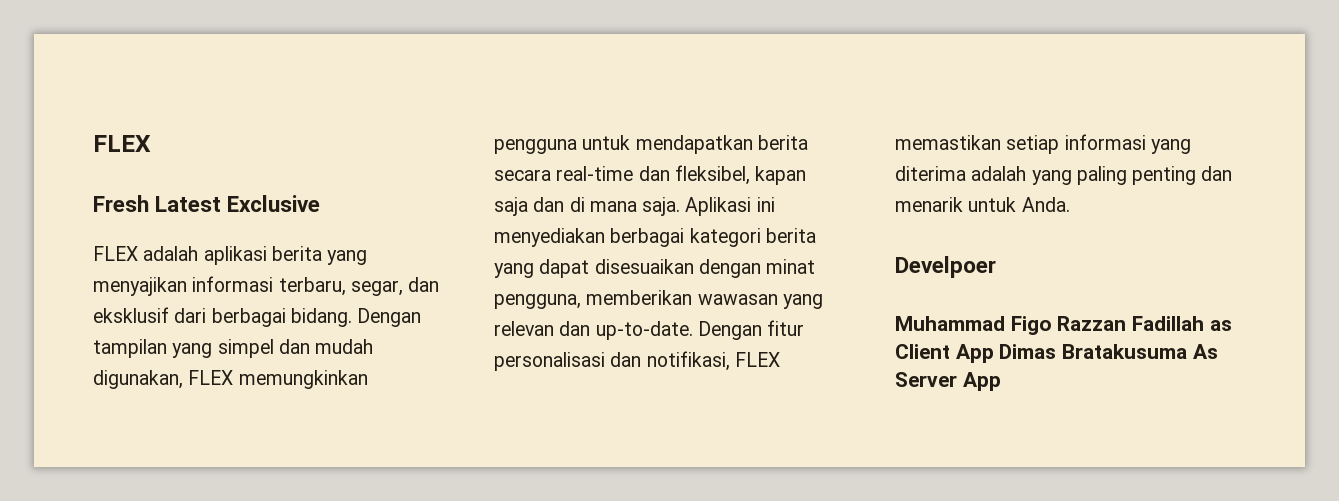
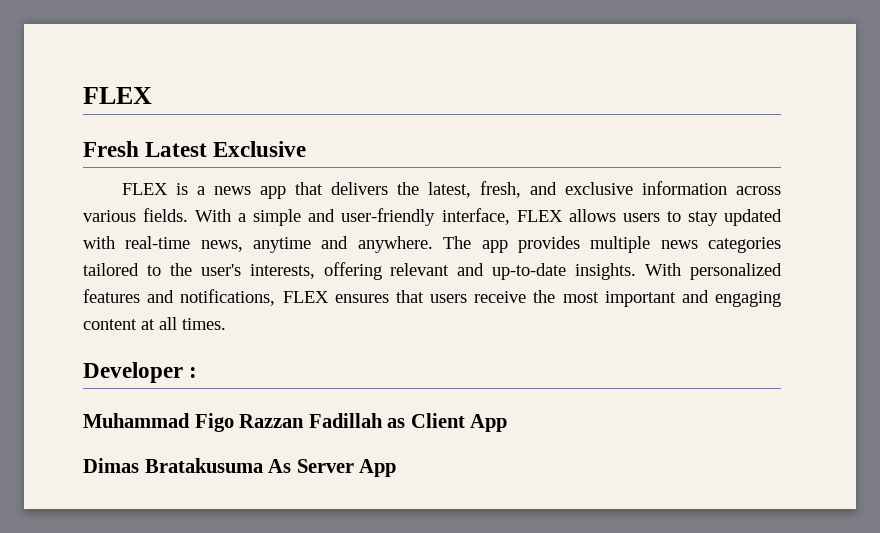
- FLEX adalah aplikasi berita yang menyajikan informasi terbaru, segar, dan eksklusif dari berbagai bidang. Dengan tampilan yang simpel dan mudah digunakan, FLEX memungkinkan pengguna untuk mendapatkan berita secara real-time dan fleksibel, kapan saja dan di mana saja. Aplikasi ini menyediakan berbagai kategori berita yang dapat disesuaikan dengan minat pengguna, memberikan wawasan yang relevan dan up-to-date. Dengan fitur personalisasi dan notifikasi, FLEX memastikan setiap informasi yang diterima adalah yang paling penting dan menarik untuk Anda.
- Develpoer
+ FLEX is a news app that delivers the latest, fresh, and exclusive information across various fields. With a simple and user-friendly interface, FLEX allows users to stay updated with real-time news, anytime and anywhere. The app provides multiple news categories tailored to the user's interests, offering relevant and up-to-date insights. With personalized features and notifications, FLEX ensures that users receive the most important and engaging content at all times.
+ Developer :
- Muhammad Figo Razzan Fadillah as Client App Dimas Bratakusuma As Server App
+ Muhammad Figo Razzan Fadillah as Client App
+ Dimas Bratakusuma As Server App

